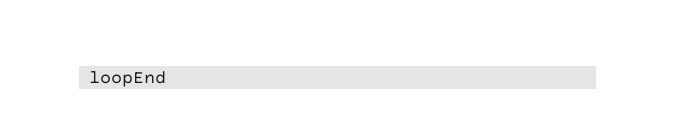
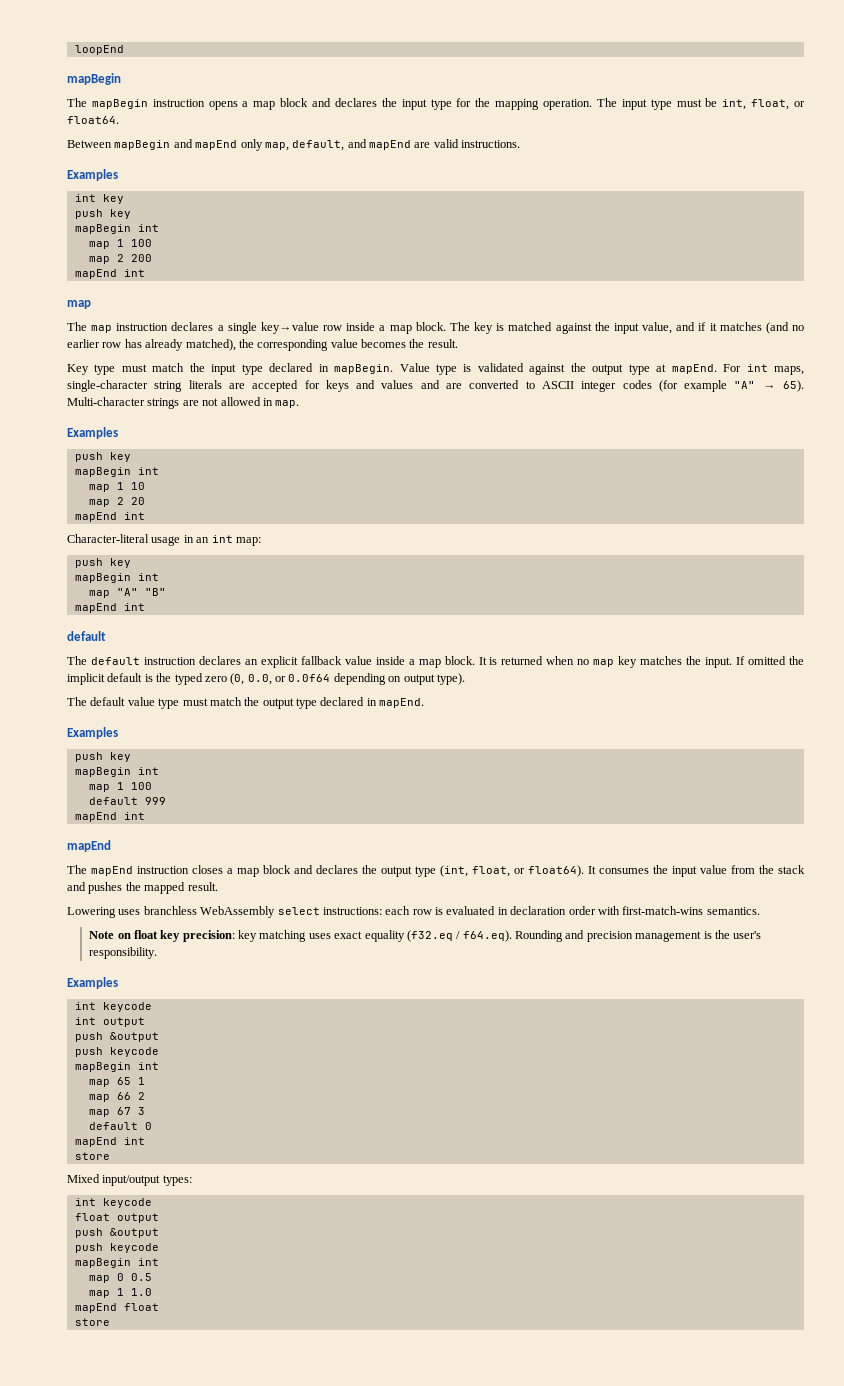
  loopEnd
+ mapBegin
+ The mapBegin instruction opens a map block and declares the input type for the mapping operation. The input type must be int, float, or float64.
+ Between mapBegin and mapEnd only map, default, and mapEnd are valid instructions.
+ Examples
+ int key
+ push key
+ mapBegin int
+ map 1 100
+ map 2 200
+ mapEnd int
+ map
+ The map instruction declares a single key→value row inside a map block. The key is matched against the input value, and if it matches (and no earlier row has already matched), the corresponding value becomes the result.
+ Key type must match the input type declared in mapBegin. Value type is validated against the output type at mapEnd. For int maps, single-character string literals are accepted for keys and values and are converted to ASCII integer codes (for example "A" → 65). Multi-character strings are not allowed in map.
+ Examples
+ push key
+ mapBegin int
+ map 1 10
+ map 2 20
+ mapEnd int
+ Character-literal usage in an int map:
+ push key
+ mapBegin int
+ map "A" "B"
+ mapEnd int
+ default
+ The default instruction declares an explicit fallback value inside a map block. It is returned when no map key matches the input. If omitted the implicit default is the typed zero (0, 0.0, or 0.0f64 depending on output type).
+ The default value type must match the output type declared in mapEnd.
+ Examples
+ push key
+ mapBegin int
+ map 1 100
+ default 999
+ mapEnd int
+ mapEnd
+ The mapEnd instruction closes a map block and declares the output type (int, float, or float64). It consumes the input value from the stack and pushes the mapped result.
+ Lowering uses branchless WebAssembly select instructions: each row is evaluated in declaration order with first-match-wins semantics.
+ Note on float key precision: key matching uses exact equality (f32.eq / f64.eq). Rounding and precision management is the user's responsibility.
+ Examples
+ int keycode
+ int output
+ push &output
+ push keycode
+ mapBegin int
+ map 65 1
+ map 66 2
+ map 67 3
+ default 0
+ mapEnd int
+ store
+ Mixed input/output types:
+ int keycode
+ float output
+ push &output
+ push keycode
+ mapBegin int
+ map 0 0.5
+ map 1 1.0
+ mapEnd float
+ store

